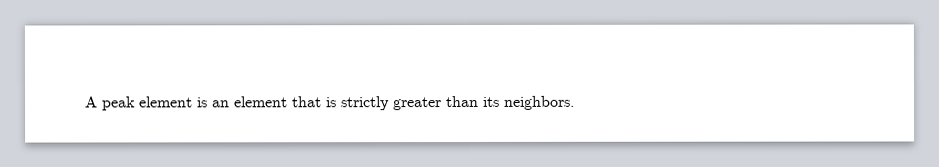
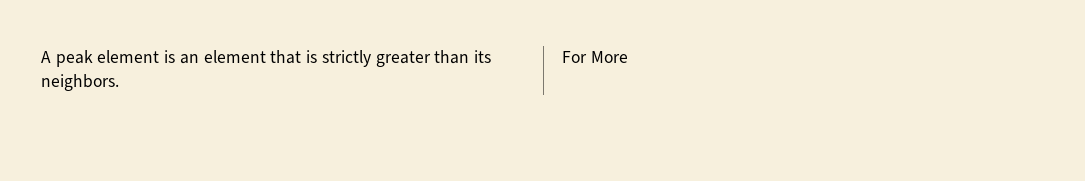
+ For More

